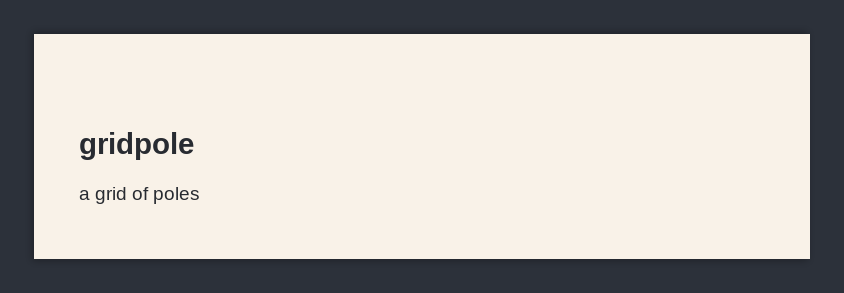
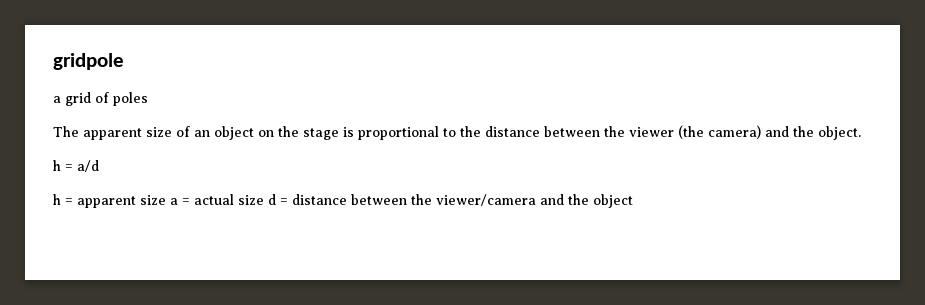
+ The apparent size of an object on the stage is proportional to the distance between the viewer (the camera) and the object.
+ h = a/d
+ h = apparent size a = actual size d = distance between the viewer/camera and the object

